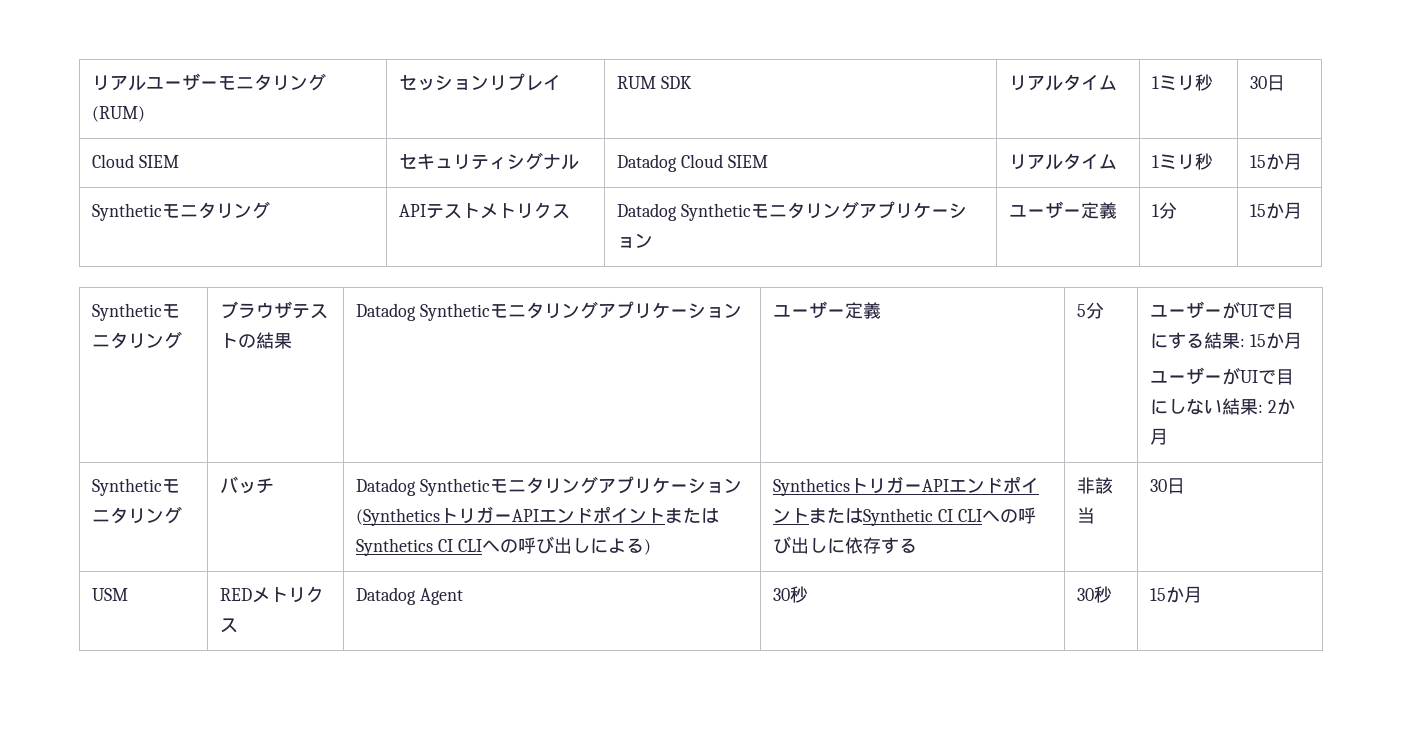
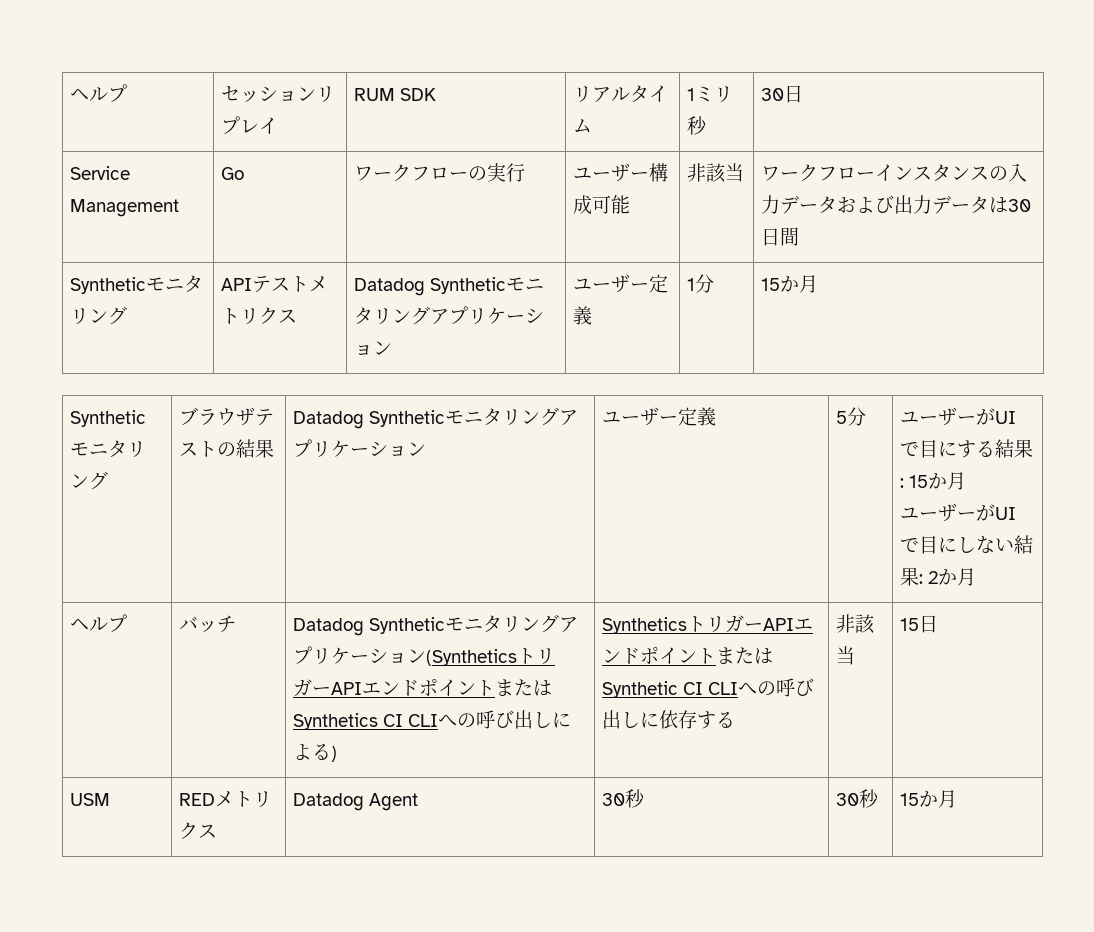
- リアルユーザーモニタリング(RUM) | セッションリプレイ | RUM SDK | リアルタイム | 1ミリ秒 | 30日
+ ヘルプ | セッションリプレイ | RUM SDK | リアルタイム | 1ミリ秒 | 30日
- Cloud SIEM | セキュリティシグナル | Datadog Cloud SIEM | リアルタイム | 1ミリ秒 | 15か月
+ Service Management | Go | ワークフローの実行 | ユーザー構成可能 | 非該当 | ワークフローインスタンスの入力データおよび出力データは30日間
  ユーザーがUIで目にしない結果: 2か月
- Syntheticモニタリング
+ ヘルプ
- 非該当 | 30日
+ 非該当 | 15日

